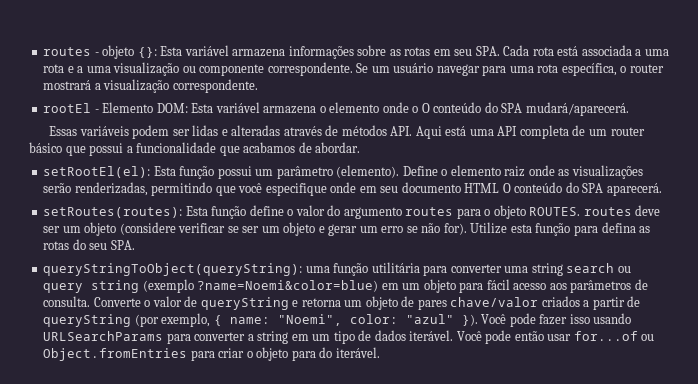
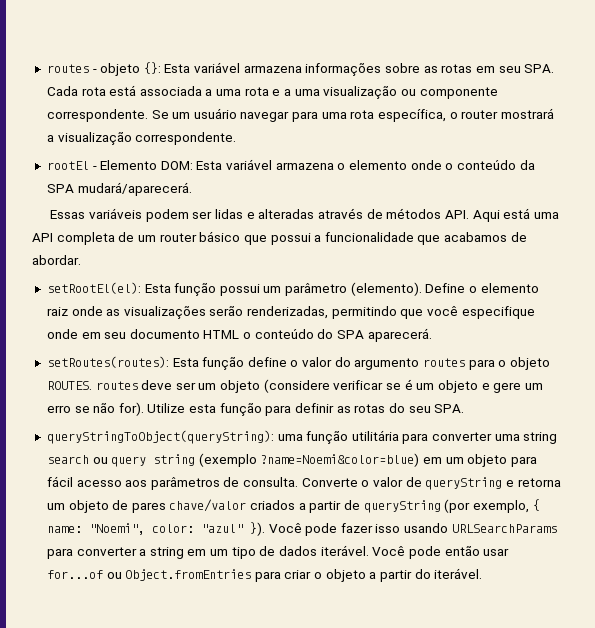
- rootEl - Elemento DOM: Esta variável armazena o elemento onde o O conteúdo do SPA mudará/aparecerá.
+ rootEl - Elemento DOM: Esta variável armazena o elemento onde o conteúdo da SPA mudará/aparecerá.
- Define o elemento raiz onde as visualizações serão renderizadas, permitindo que você especifique onde em seu documento HTML O conteúdo do SPA aparecerá.
+ Define o elemento raiz onde as visualizações serão renderizadas, permitindo que você especifique onde em seu documento HTML o conteúdo do SPA aparecerá.
- setRoutes(routes): Esta função define o valor do argumento routes para o objeto ROUTES. routes deve ser um objeto (considere verificar se ser um objeto e gerar um erro se não for).
+ setRoutes(routes): Esta função define o valor do argumento routes para o objeto ROUTES. routes deve ser um objeto (considere verificar se é um objeto e gere um erro se não for).
- Utilize esta função para defina as rotas do seu SPA.
+ Utilize esta função para definir as rotas do seu SPA.
- Você pode então usar for...of ou Object.fromEntries para criar o objeto para do iterável.
+ Você pode então usar for...of ou Object.fromEntries para criar o objeto a partir do iterável.

